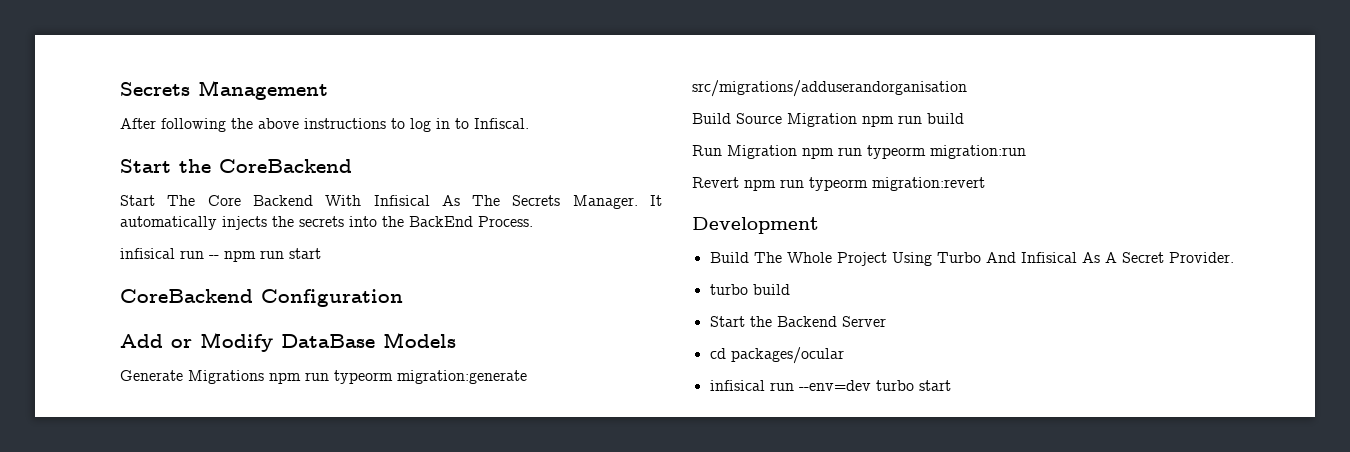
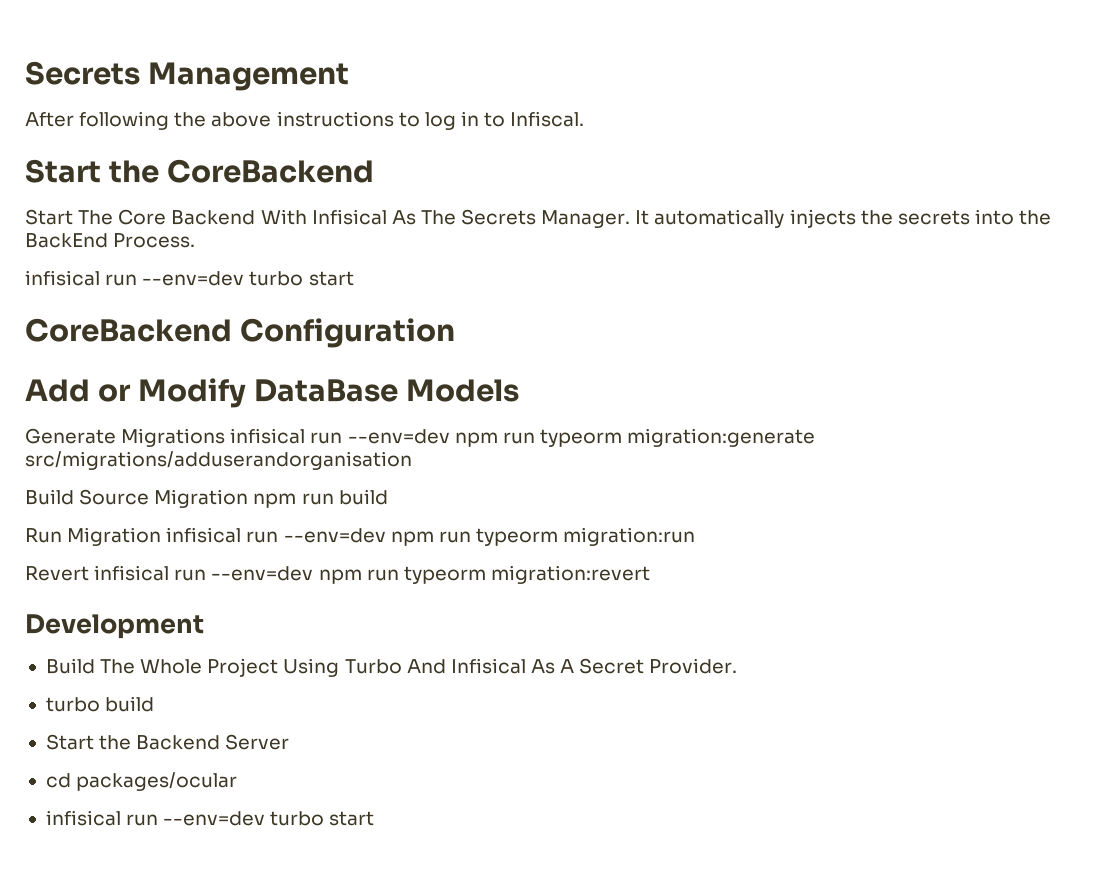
  It automatically injects the secrets into the BackEnd Process.
- infisical run -- npm run start
+ infisical run --env=dev turbo start
- Generate Migrations npm run typeorm migration:generate src/migrations/adduserandorganisation
+ Generate Migrations infisical run --env=dev npm run typeorm migration:generate src/migrations/adduserandorganisation
- Run Migration npm run typeorm migration:run
+ Run Migration infisical run --env=dev npm run typeorm migration:run
- Revert npm run typeorm migration:revert
+ Revert infisical run --env=dev npm run typeorm migration:revert

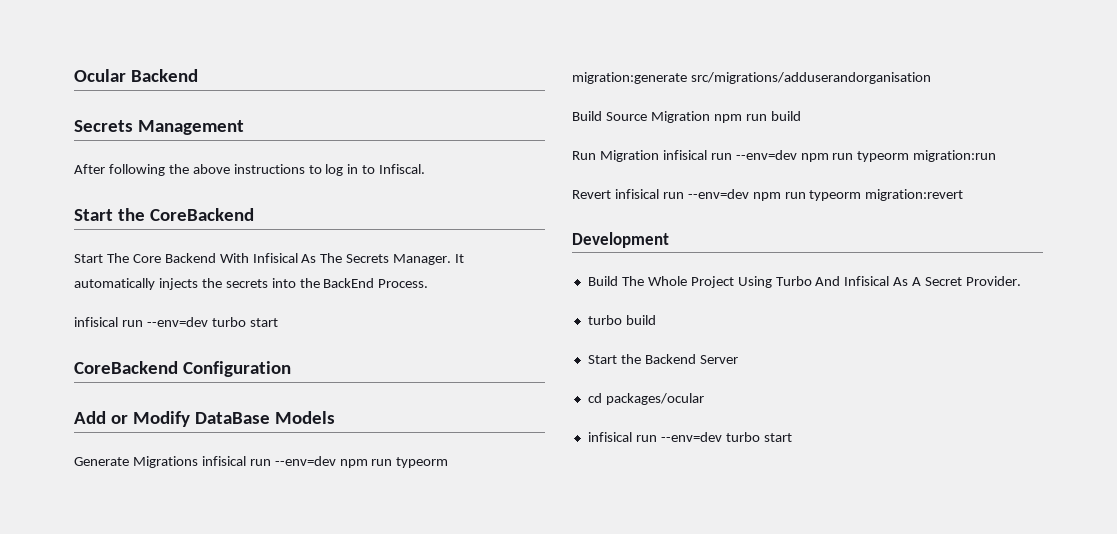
+ Ocular Backend

